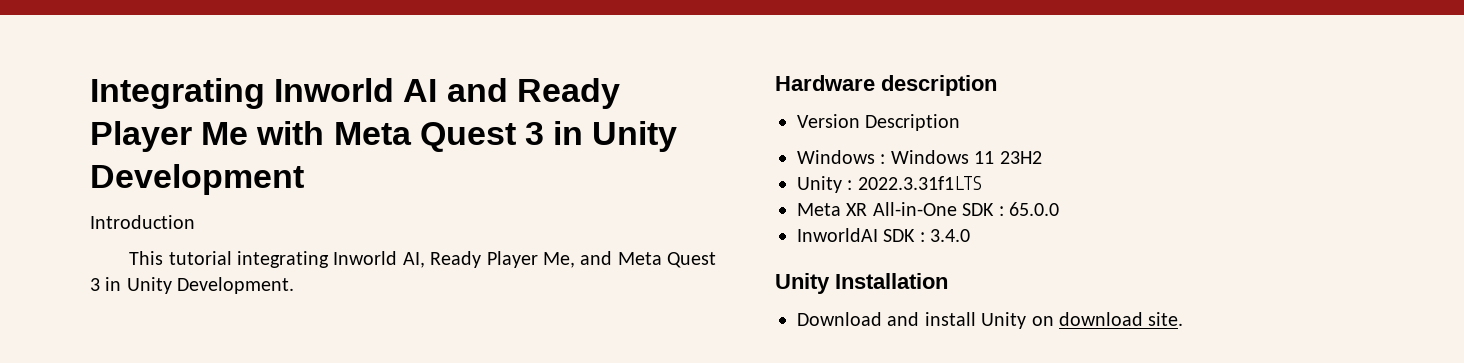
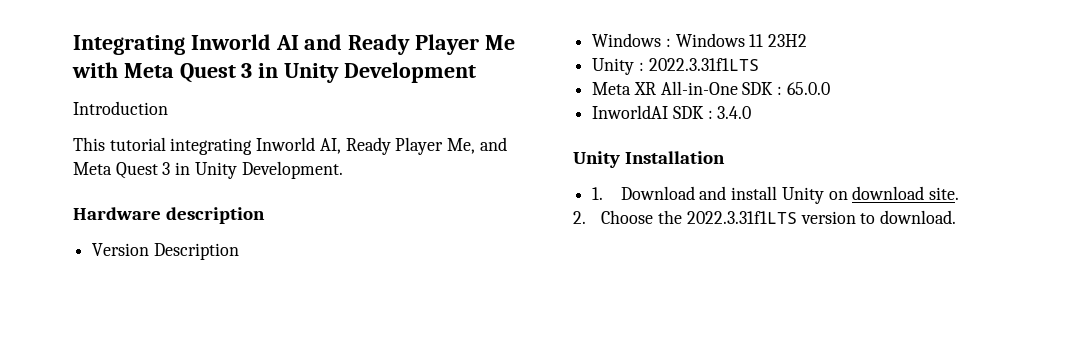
- Download and install Unity on download site.
+ 1. Download and install Unity on download site.
+ 2. Choose the 2022.3.31f1LTS version to download.

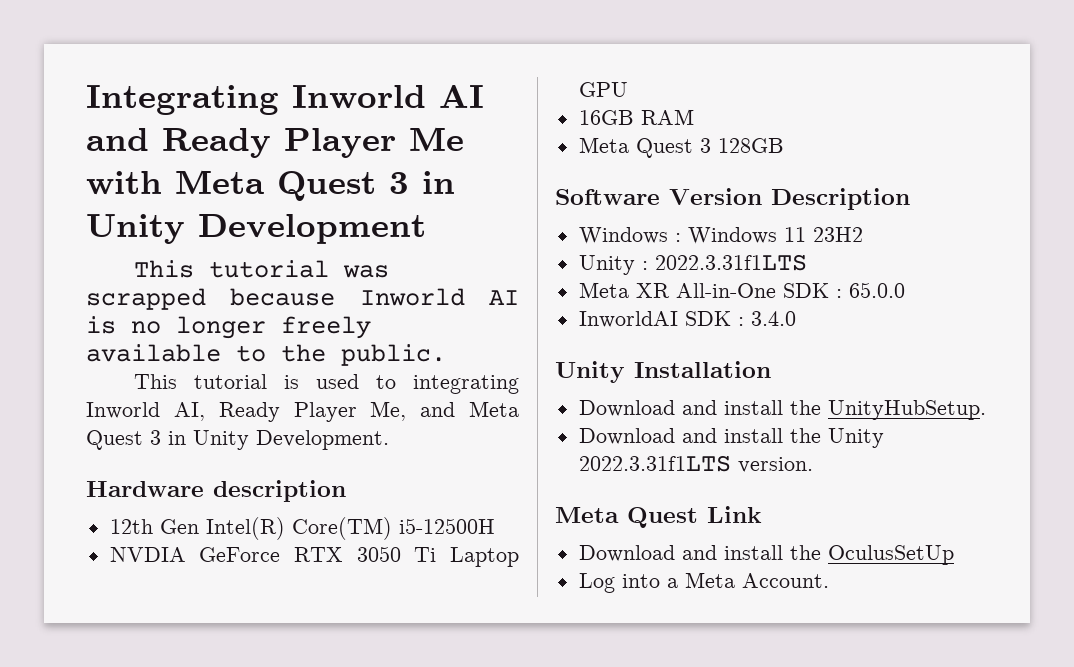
- Introduction
- This tutorial integrating Inworld AI, Ready Player Me, and Meta Quest 3 in Unity Development.
+ This tutorial was scrapped because Inworld AI is no longer freely available to the public.
+ This tutorial is used to integrating Inworld AI, Ready Player Me, and Meta Quest 3 in Unity Development.
- Version Description
+ 12th Gen Intel(R) Core(TM) i5-12500H
+ NVDIA GeForce RTX 3050 Ti Laptop GPU
+ 16GB RAM
+ Meta Quest 3 128GB
+ Software Version Description
- 1. Download and install Unity on download site.
- 2. Choose the 2022.3.31f1LTS version to download.
+ Download and install the UnityHubSetup.
+ Download and install the Unity 2022.3.31f1LTS version.
+ Meta Quest Link
+ Download and install the OculusSetUp
+ Log into a Meta Account.

